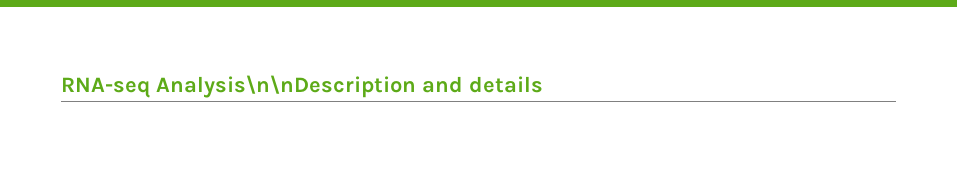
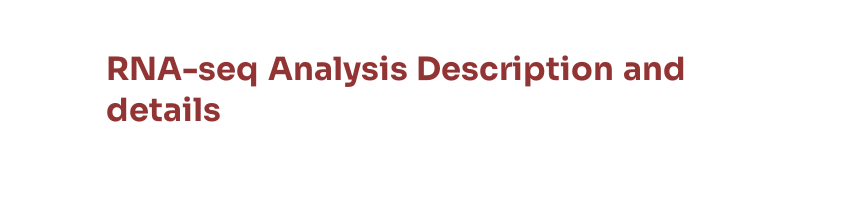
- RNA-seq Analysis\n\nDescription and details
+ RNA-seq Analysis Description and details

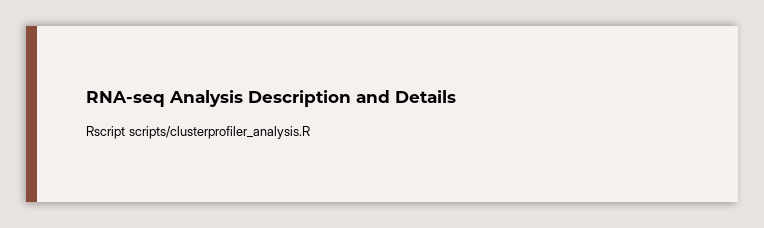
- RNA-seq Analysis Description and details
+ RNA-seq Analysis Description and Details
+ Rscript scripts/clusterprofiler_analysis.R

